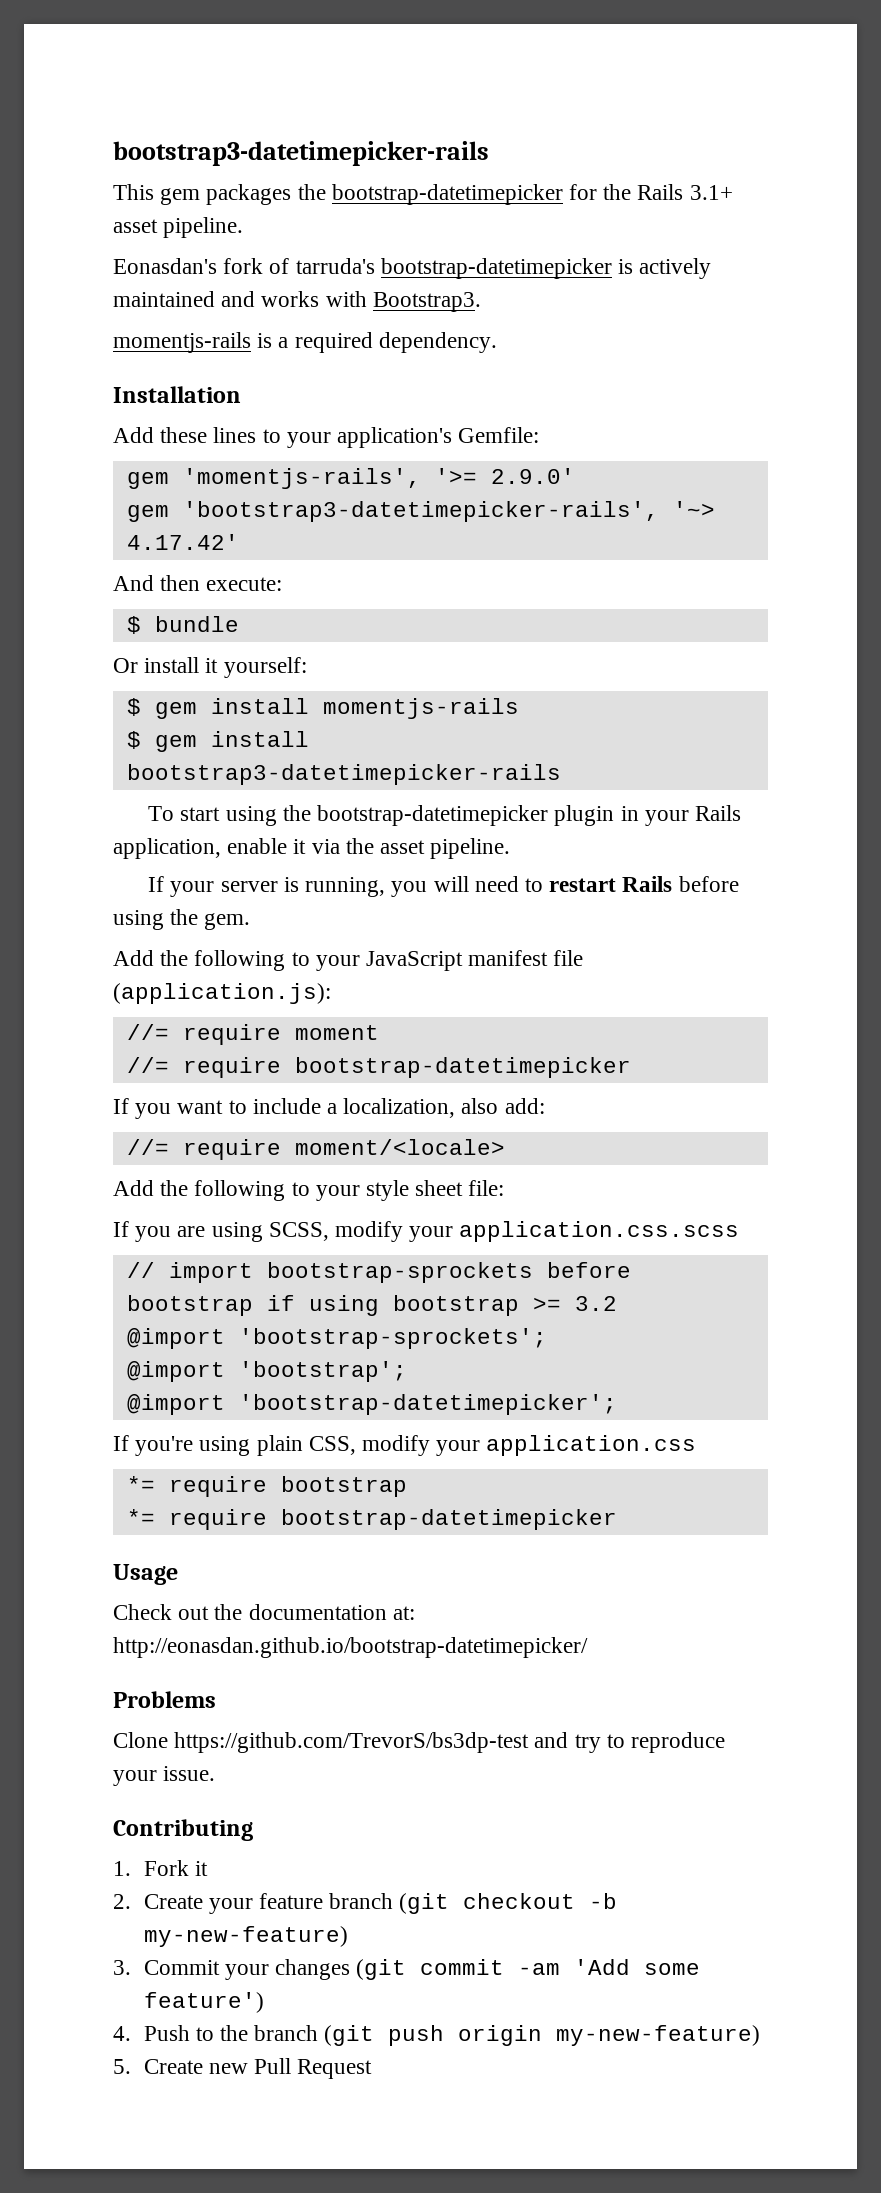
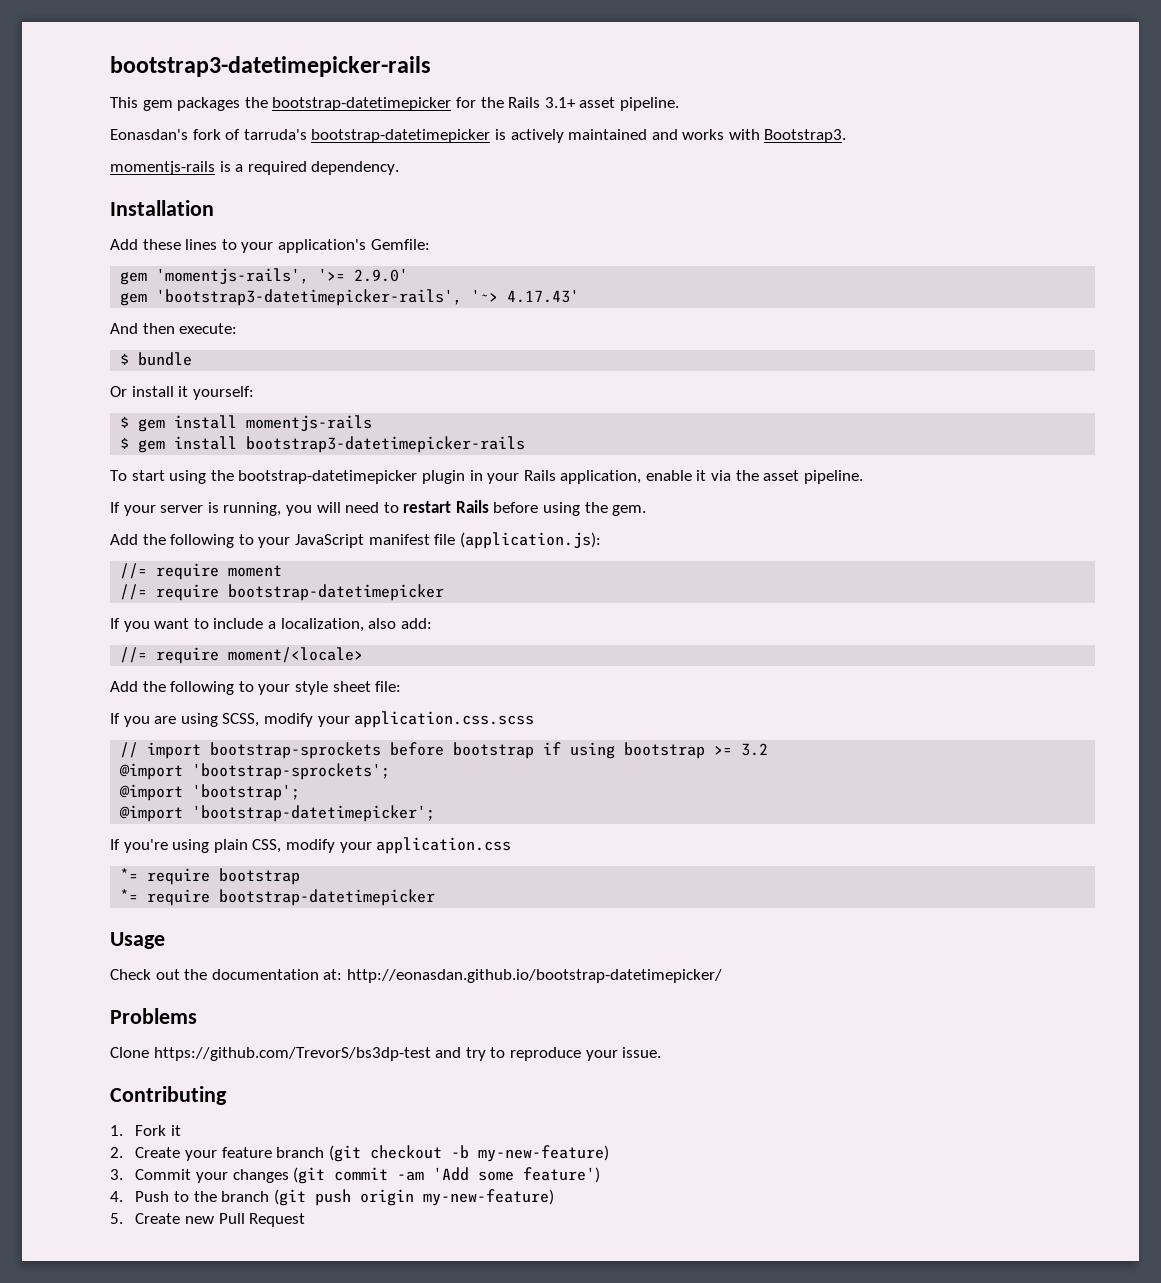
- gem 'bootstrap3-datetimepicker-rails', '~> 4.17.42'
+ gem 'bootstrap3-datetimepicker-rails', '~> 4.17.43'

